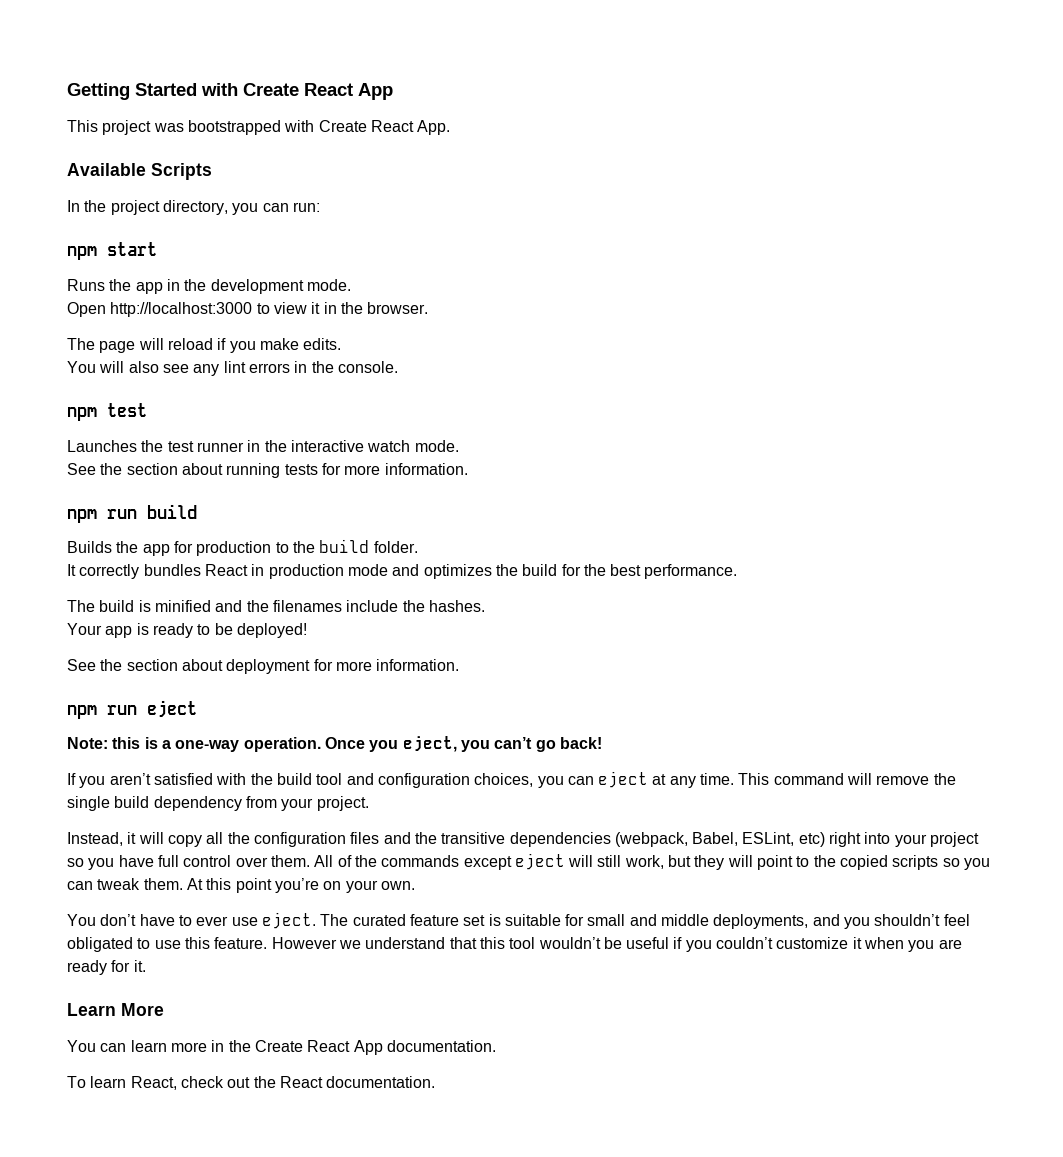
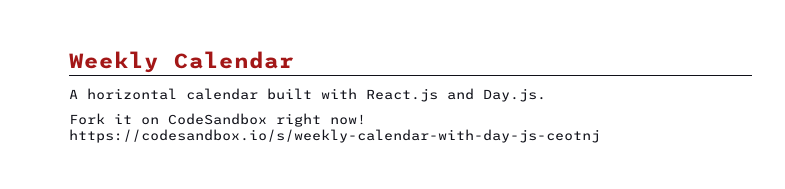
- Getting Started with Create React App
- This project was bootstrapped with Create React App.
- Available Scripts
- In the project directory, you can run:
- npm start
- Runs the app in the development mode.
- Open http://localhost:3000 to view it in the browser.
- The page will reload if you make edits.
- You will also see any lint errors in the console.
- npm test
- Launches the test runner in the interactive watch mode.
- See the section about running tests for more information.
- npm run build
- Builds the app for production to the build folder.
- It correctly bundles React in production mode and optimizes the build for the best performance.
- The build is minified and the filenames include the hashes.
- Your app is ready to be deployed!
- See the section about deployment for more information.
- npm run eject
- Note: this is a one-way operation. Once you eject, you can’t go back!
- If you aren’t satisfied with the build tool and configuration choices, you can eject at any time. This command will remove the single build dependency from your project.
- Instead, it will copy all the configuration files and the transitive dependencies (webpack, Babel, ESLint, etc) right into your project so you have full control over them. All of the commands except eject will still work, but they will point to the copied scripts so you can tweak them. At this point you’re on your own.
- You don’t have to ever use eject. The curated feature set is suitable for small and middle deployments, and you shouldn’t feel obligated to use this feature. However we understand that this tool wouldn’t be useful if you couldn’t customize it when you are ready for it.
- Learn More
- You can learn more in the Create React App documentation.
- To learn React, check out the React documentation.
+ Weekly Calendar
+ A horizontal calendar built with React.js and Day.js.
+ Fork it on CodeSandbox right now! https://codesandbox.io/s/weekly-calendar-with-day-js-ceotnj

